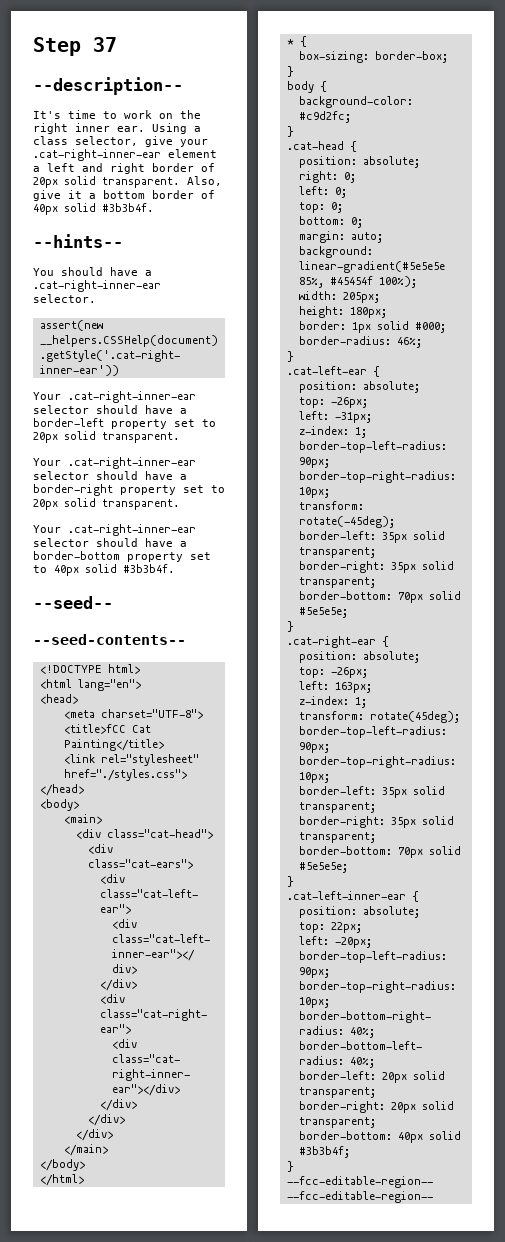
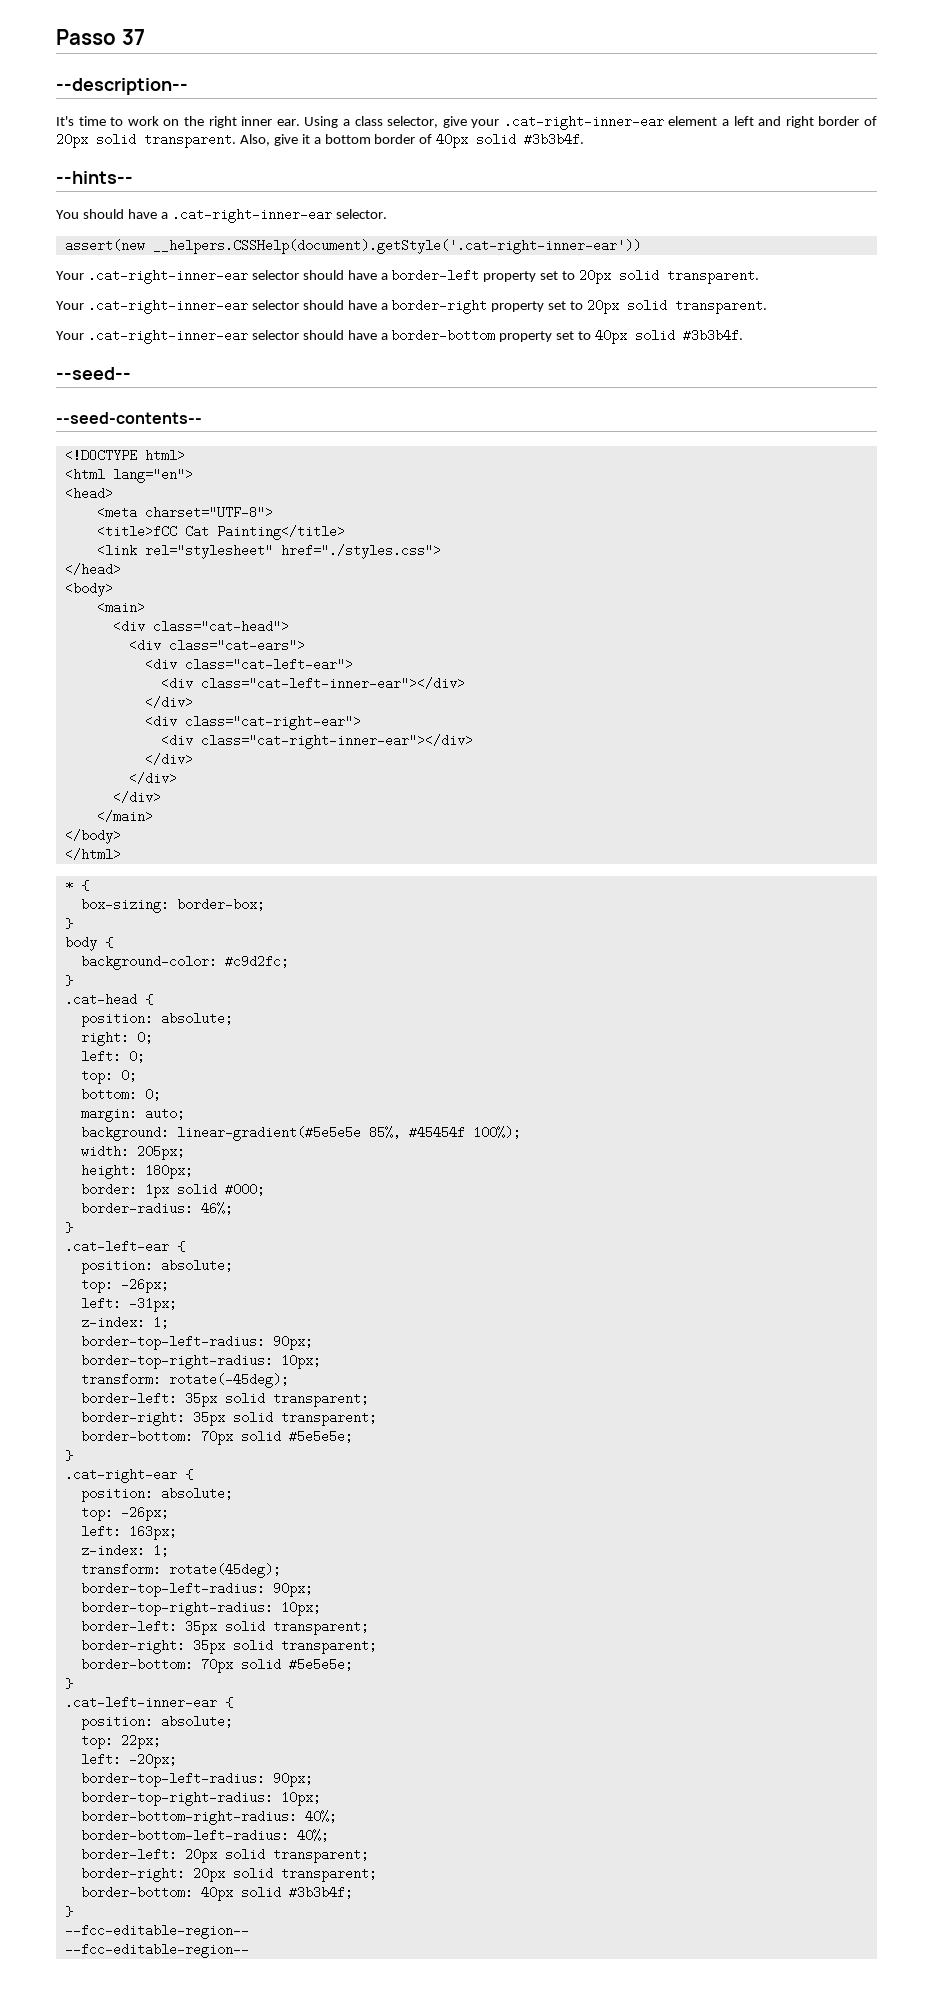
- Step 37
+ Passo 37

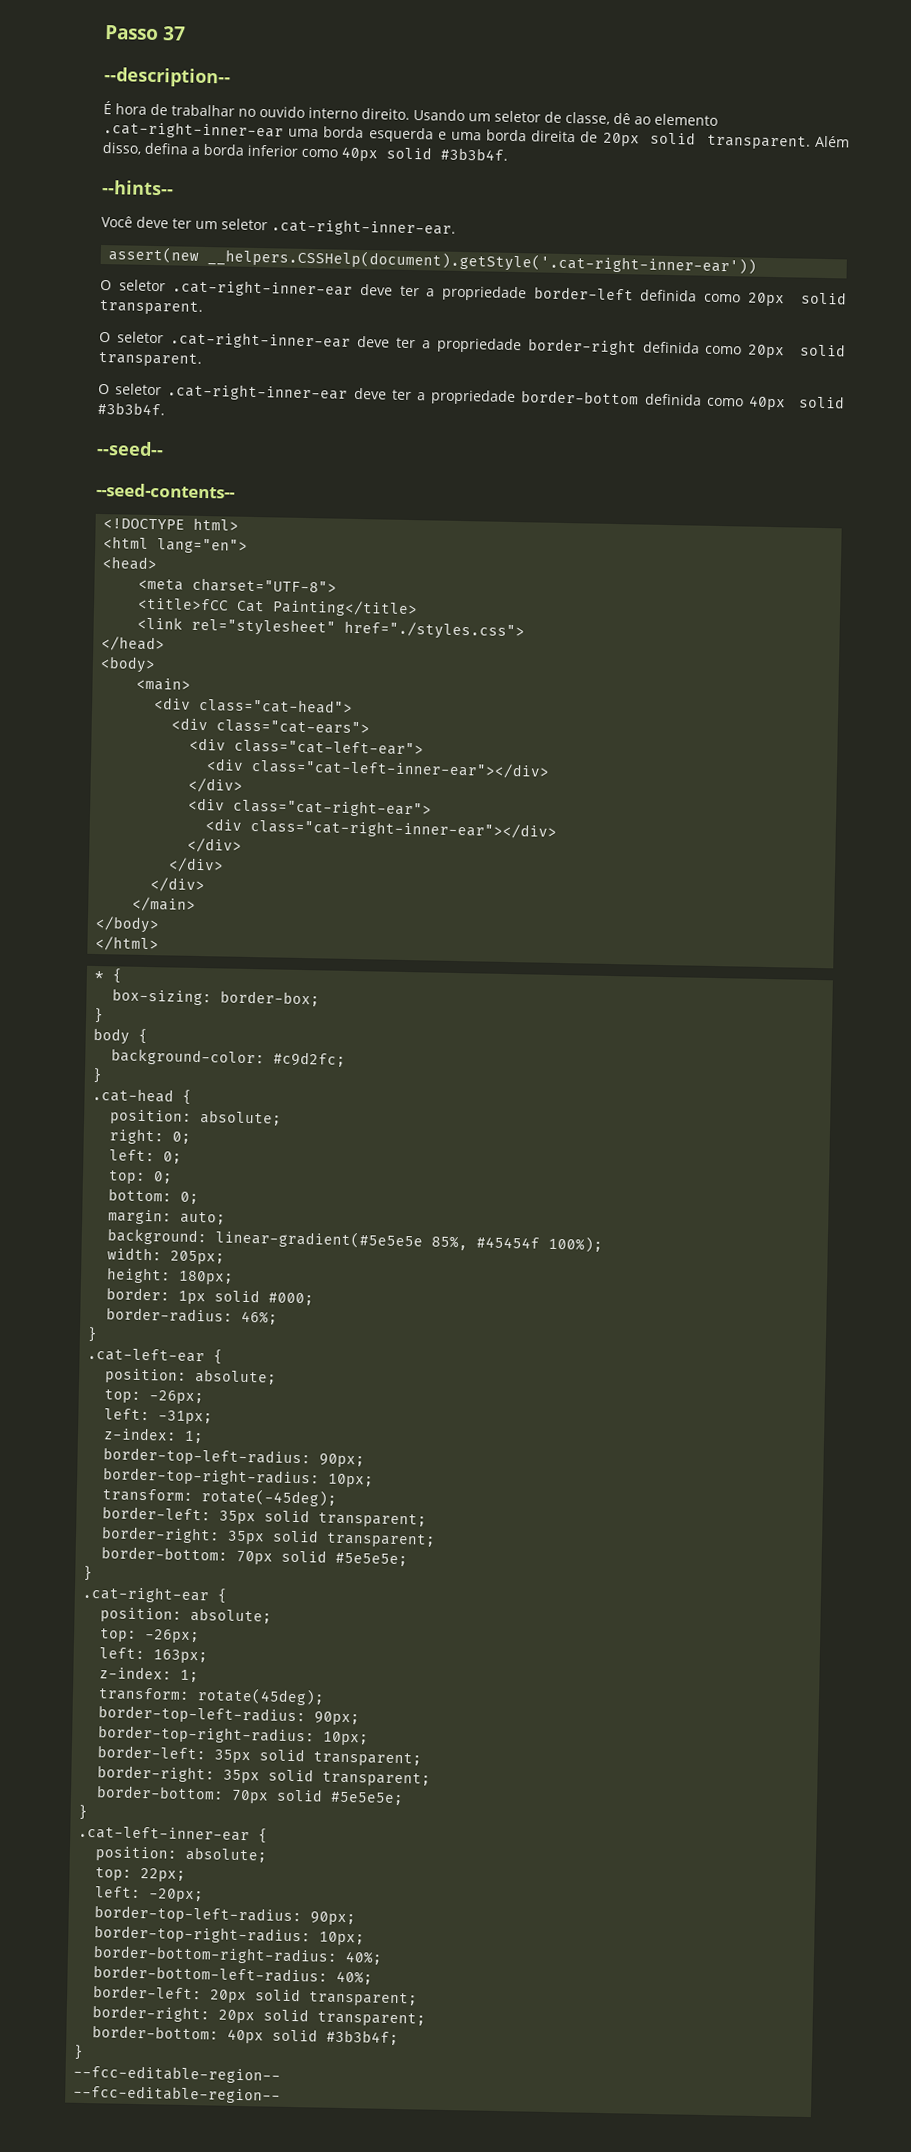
- It's time to work on the right inner ear. Using a class selector, give your .cat-right-inner-ear element a left and right border of 20px solid transparent. Also, give it a bottom border of 40px solid #3b3b4f.
+ É hora de trabalhar no ouvido interno direito. Usando um seletor de classe, dê ao elemento .cat-right-inner-ear uma borda esquerda e uma borda direita de 20px solid transparent. Além disso, defina a borda inferior como 40px solid #3b3b4f.
  --hints--
- You should have a .cat-right-inner-ear selector.
+ Você deve ter um seletor .cat-right-inner-ear.
  assert(new __helpers.CSSHelp(document).getStyle('.cat-right-inner-ear'))
- Your .cat-right-inner-ear selector should have a border-left property set to 20px solid transparent.
- Your .cat-right-inner-ear selector should have a border-right property set to 20px solid transparent.
- Your .cat-right-inner-ear selector should have a border-bottom property set to 40px solid #3b3b4f.
+ O seletor .cat-right-inner-ear deve ter a propriedade border-left definida como 20px solid transparent.
+ O seletor .cat-right-inner-ear deve ter a propriedade border-right definida como 20px solid transparent.
+ O seletor .cat-right-inner-ear deve ter a propriedade border-bottom definida como 40px solid #3b3b4f.

